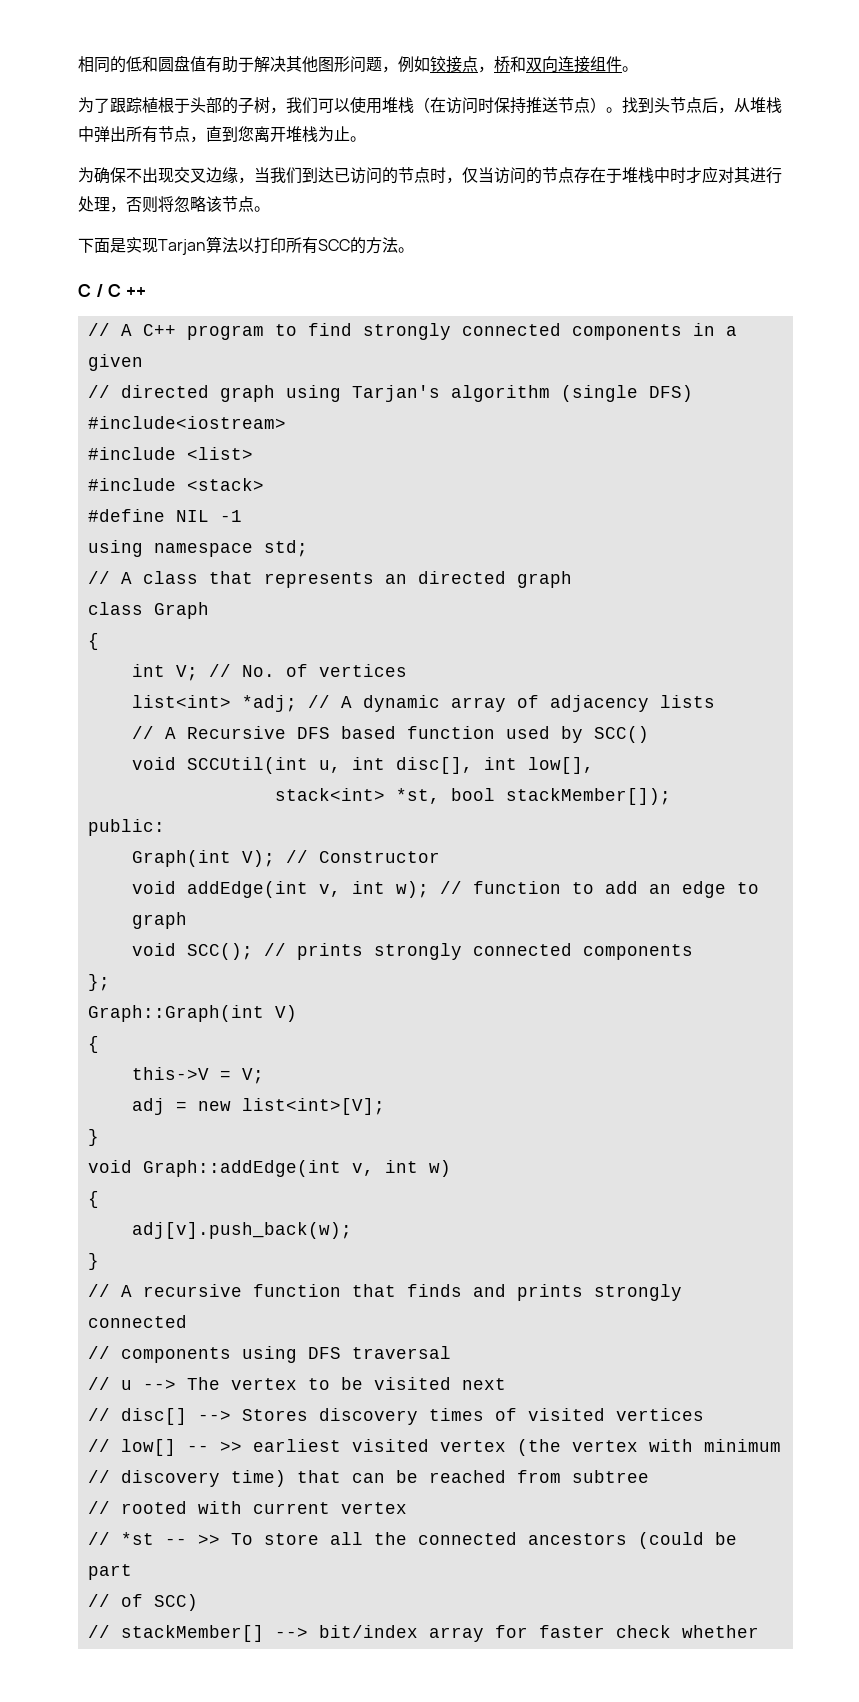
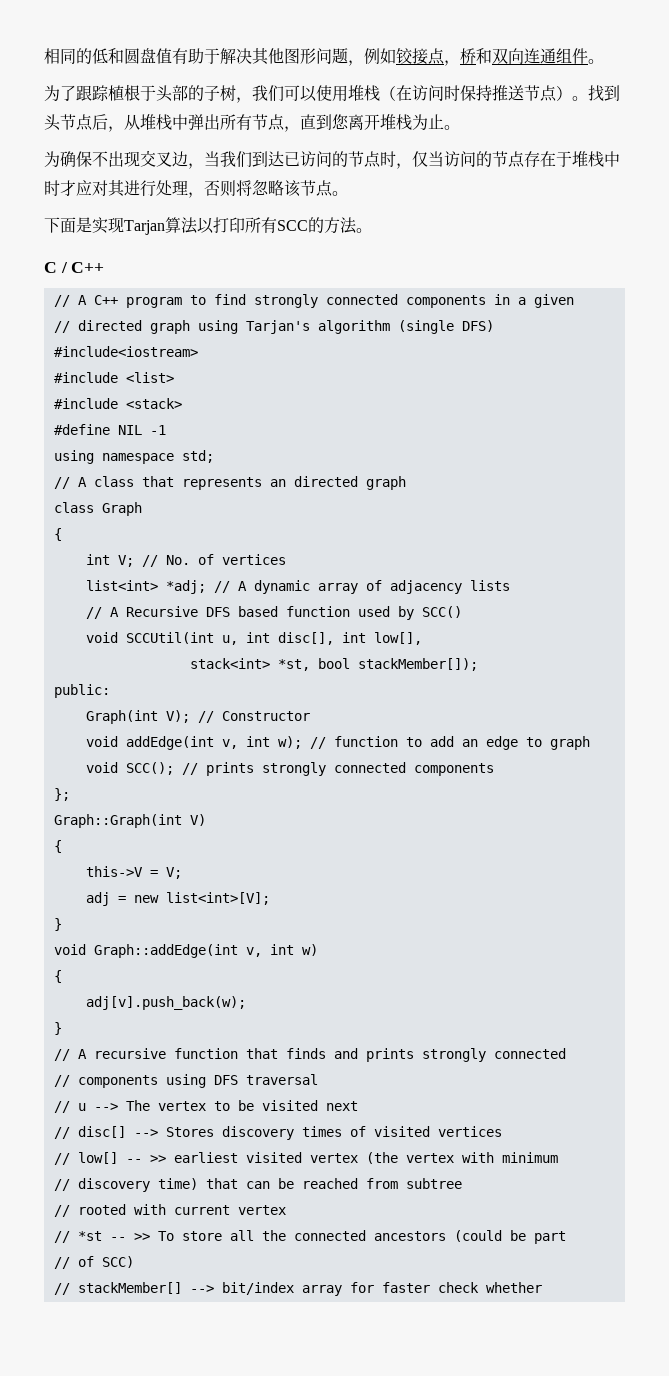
- 相同的低和圆盘值有助于解决其他图形问题，例如铰接点，桥和双向连接组件。
+ 相同的低和圆盘值有助于解决其他图形问题，例如铰接点，桥和双向连通组件。
- 为确保不出现交叉边缘，当我们到达已访问的节点时，仅当访问的节点存在于堆栈中时才应对其进行处理，否则将忽略该节点。
+ 为确保不出现交叉边，当我们到达已访问的节点时，仅当访问的节点存在于堆栈中时才应对其进行处理，否则将忽略该节点。
- C / C ++
+ C / C++

